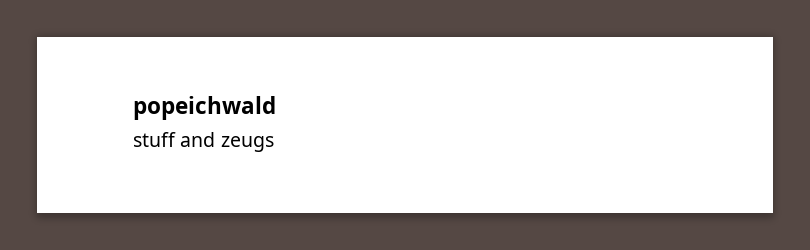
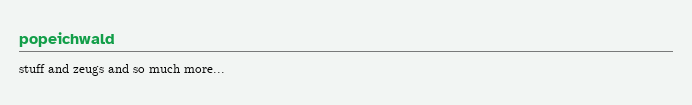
- stuff and zeugs
+ stuff and zeugs and so much more...

